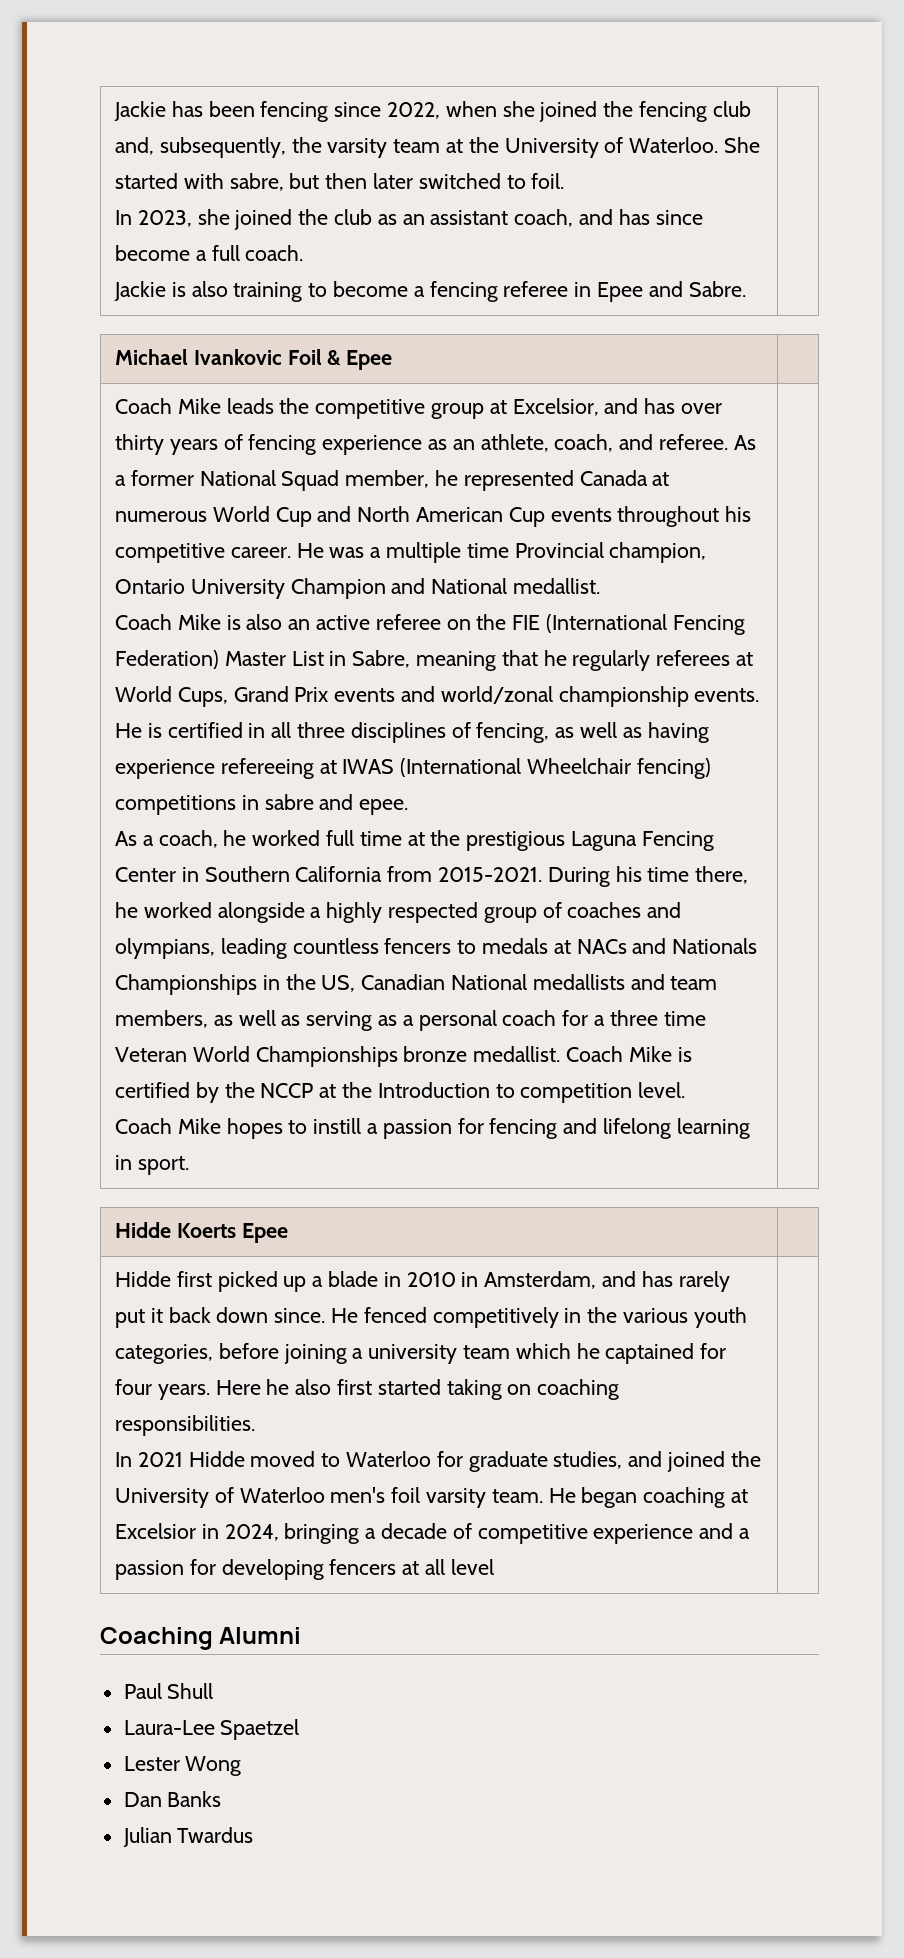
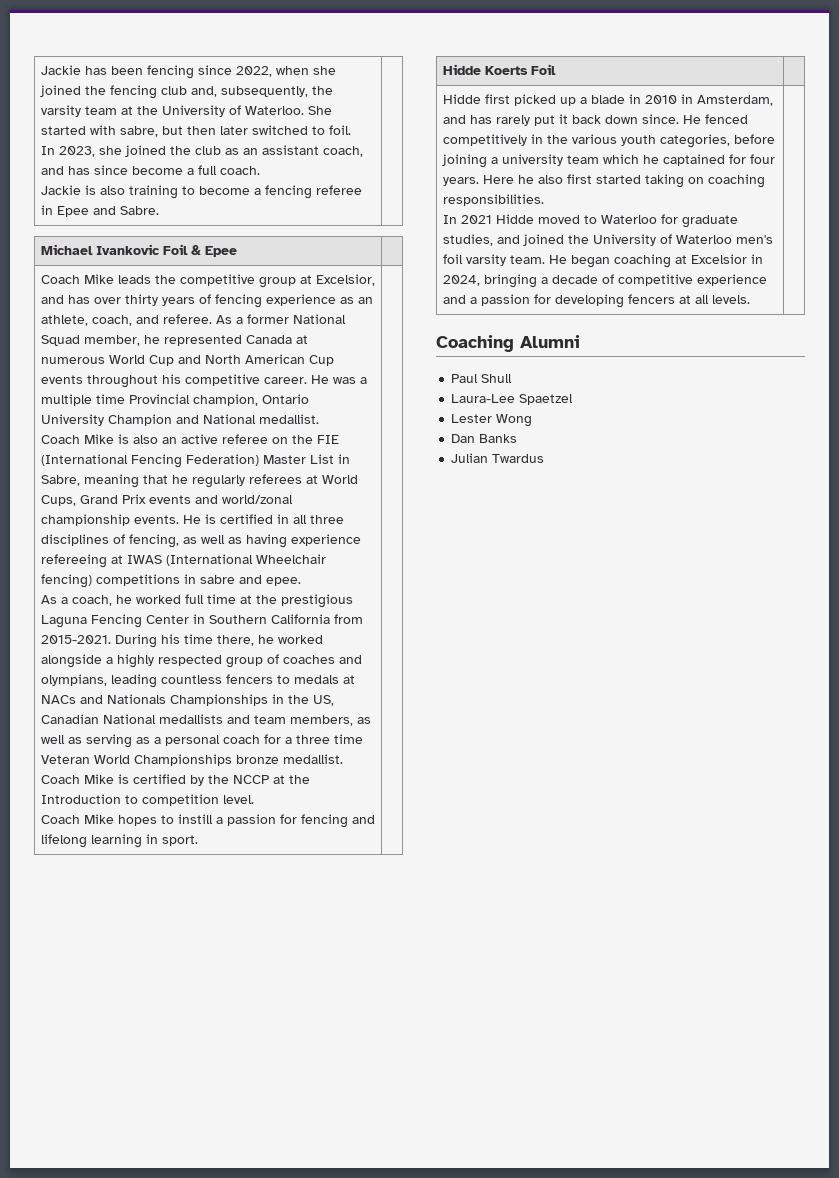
- Hidde Koerts Epee |
+ Hidde Koerts Foil |
- He began coaching at Excelsior in 2024, bringing a decade of competitive experience and a passion for developing fencers at all level
+ He began coaching at Excelsior in 2024, bringing a decade of competitive experience and a passion for developing fencers at all levels.

